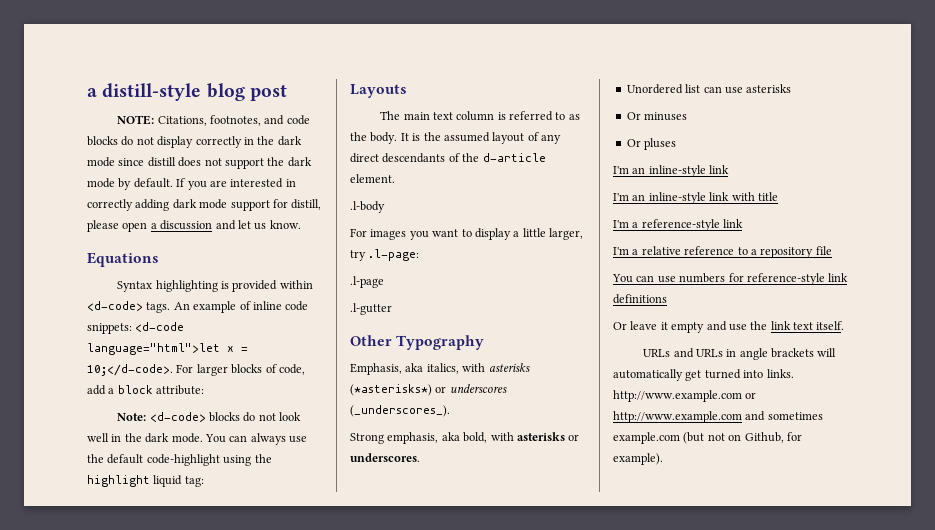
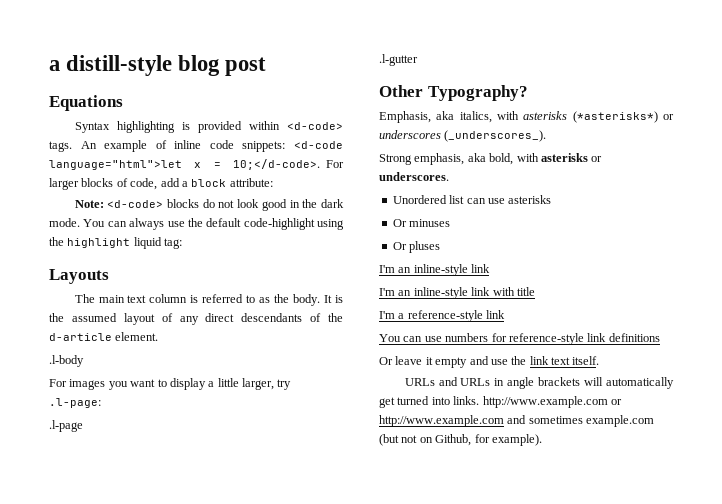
- NOTE: Citations, footnotes, and code blocks do not display correctly in the dark mode since distill does not support the dark mode by default. If you are interested in correctly adding dark mode support for distill, please open a discussion and let us know.
- Note: <d-code> blocks do not look well in the dark mode.
+ Note: <d-code> blocks do not look good in the dark mode.
- Other Typography
+ Other Typography?
- I'm a relative reference to a repository file

